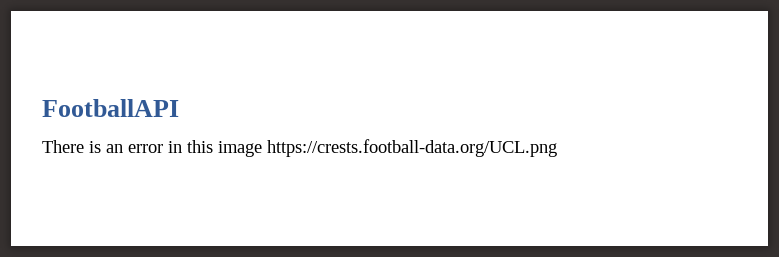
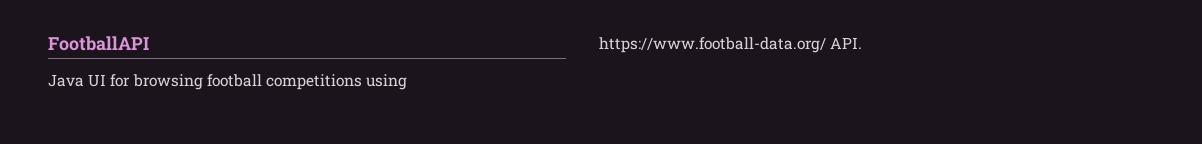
- There is an error in this image https://crests.football-data.org/UCL.png
+ Java UI for browsing football competitions using https://www.football-data.org/ API.

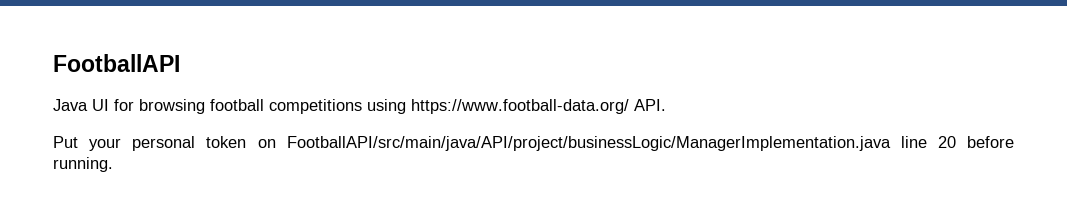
+ Put your personal token on FootballAPI/src/main/java/API/project/businessLogic/ManagerImplementation.java line 20 before running.

